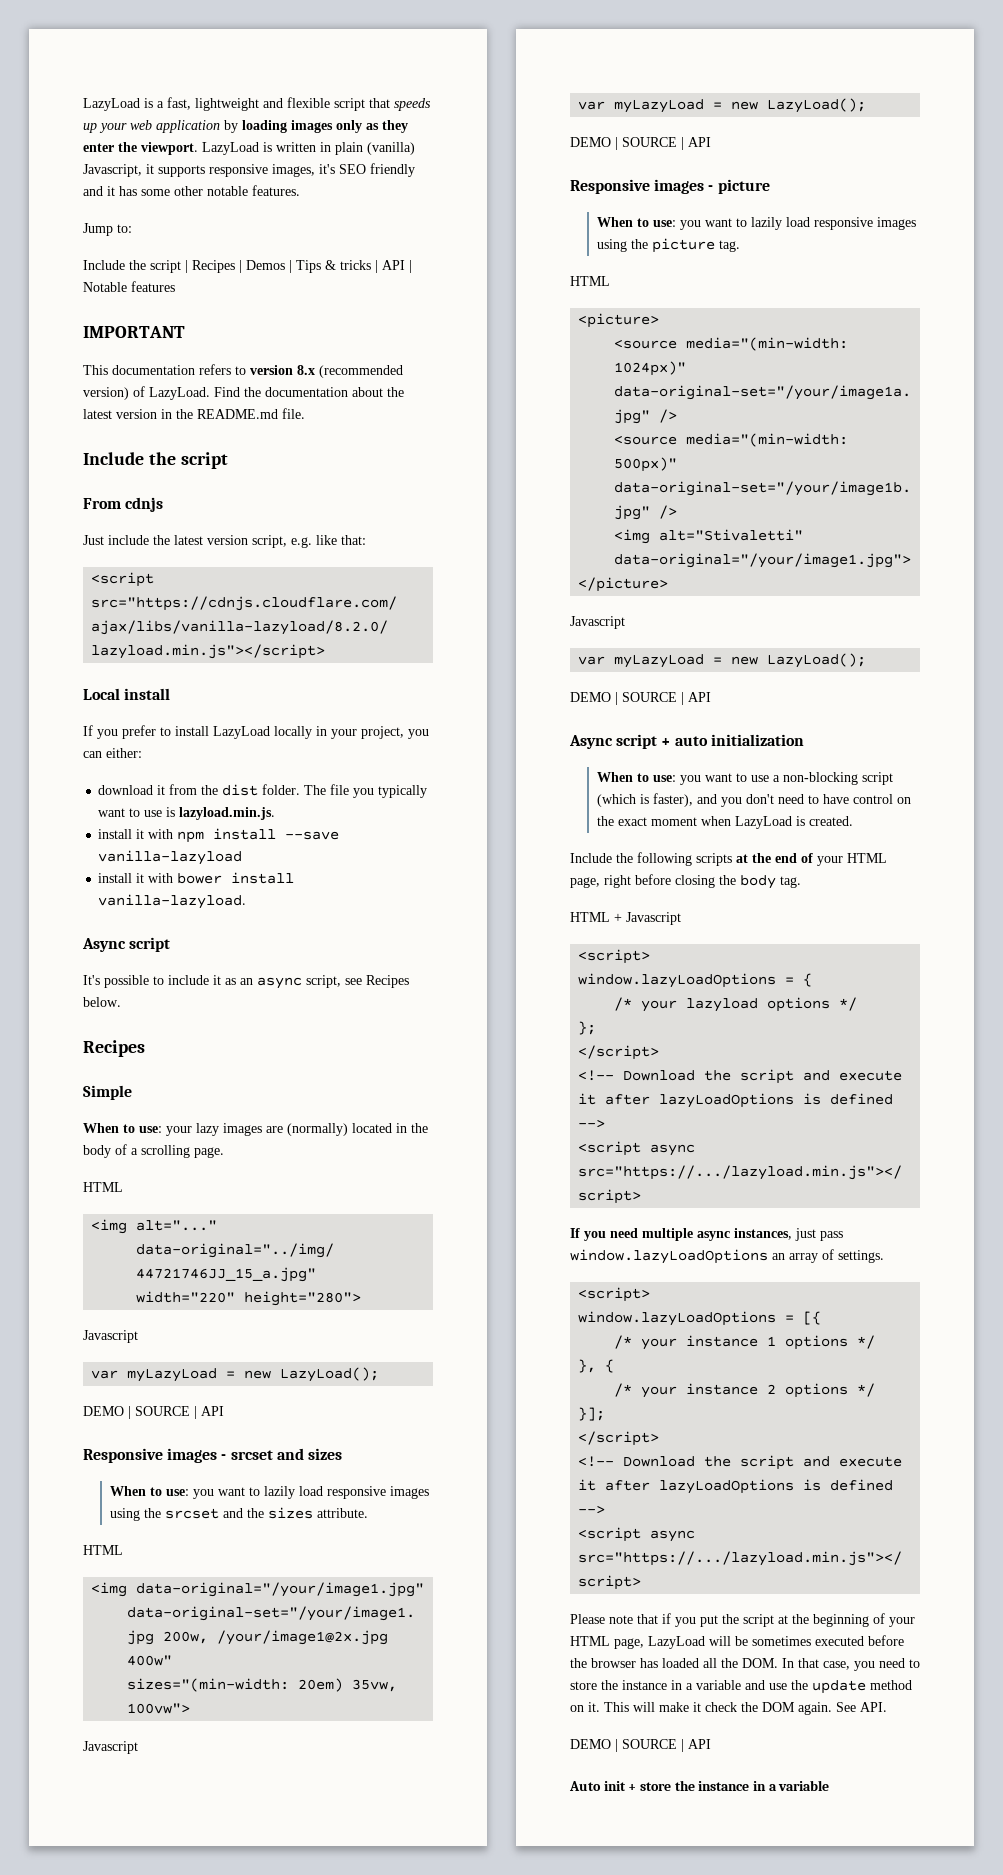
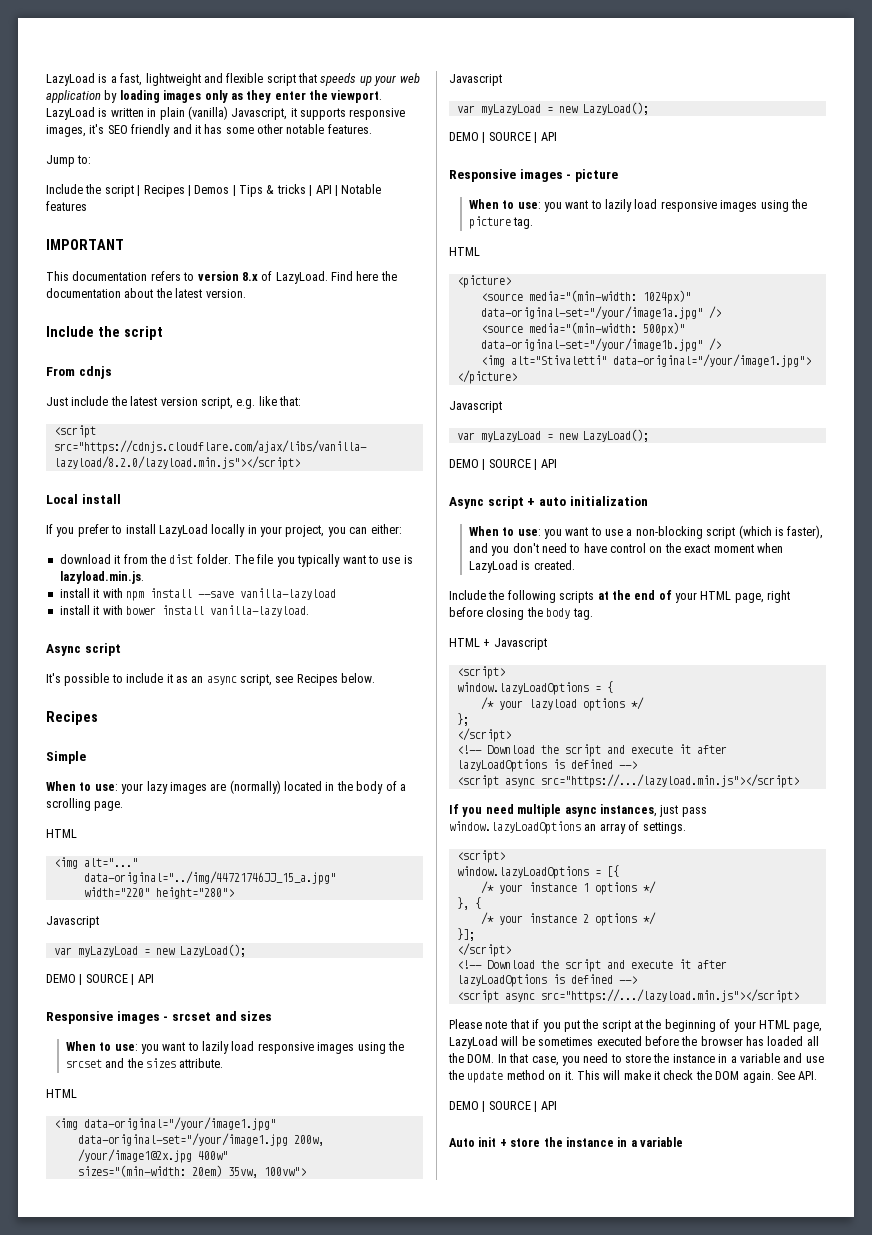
- This documentation refers to version 8.x (recommended version) of LazyLoad.
+ This documentation refers to version 8.x of LazyLoad.
- Find the documentation about the latest version in the README.md file.
+ Find here the documentation about the latest version.

